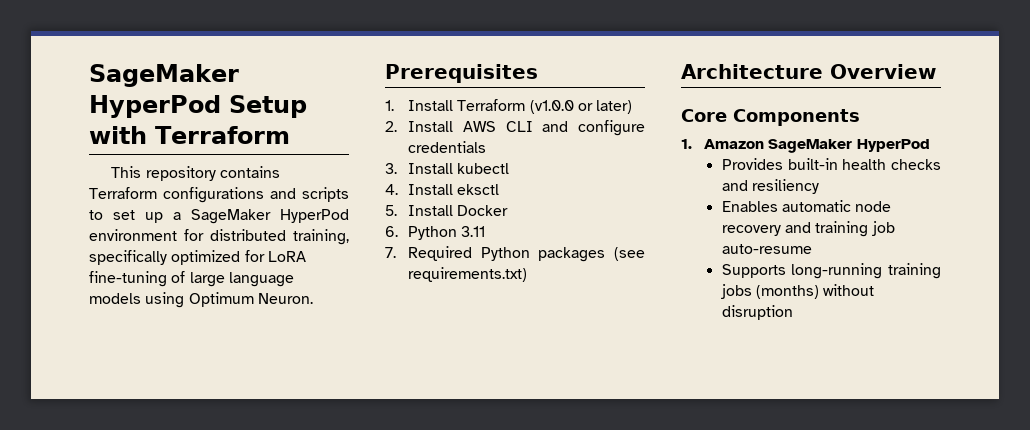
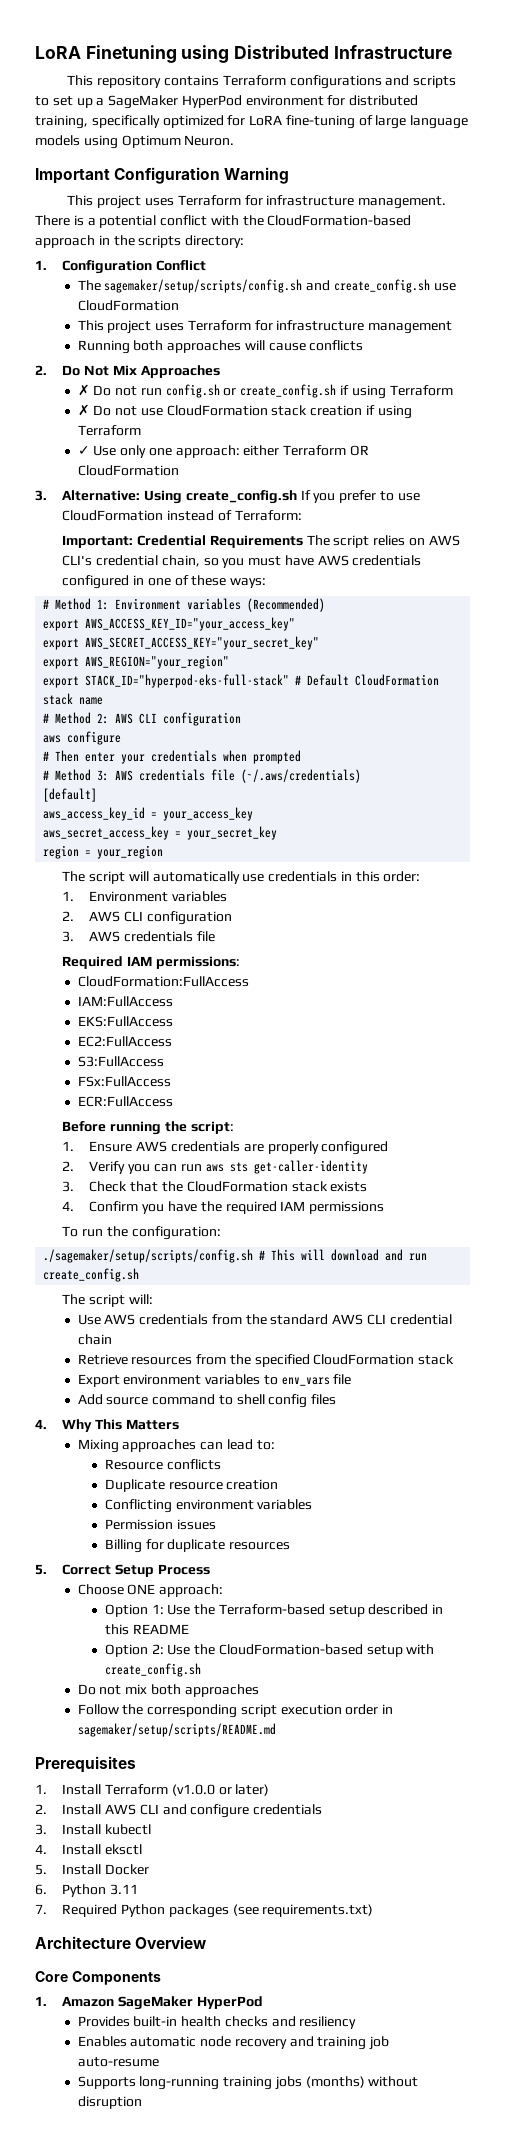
- SageMaker HyperPod Setup with Terraform
+ LoRA Finetuning using Distributed Infrastructure
+ Important Configuration Warning
+ This project uses Terraform for infrastructure management. There is a potential conflict with the CloudFormation-based approach in the scripts directory:
+ 1. Configuration Conflict
+ The sagemaker/setup/scripts/config.sh and create_config.sh use CloudFormation
+ This project uses Terraform for infrastructure management
+ Running both approaches will cause conflicts
+ 2. Do Not Mix Approaches
+ ✗ Do not run config.sh or create_config.sh if using Terraform
+ ✗ Do not use CloudFormation stack creation if using Terraform
+ ✓ Use only one approach: either Terraform OR CloudFormation
+ 3. Alternative: Using create_config.sh If you prefer to use CloudFormation instead of Terraform:
+ Important: Credential Requirements The script relies on AWS CLI's credential chain, so you must have AWS credentials configured in one of these ways:
+ # Method 1: Environment variables (Recommended)
+ export AWS_ACCESS_KEY_ID="your_access_key"
+ export AWS_SECRET_ACCESS_KEY="your_secret_key"
+ export AWS_REGION="your_region"
+ export STACK_ID="hyperpod-eks-full-stack" # Default CloudFormation stack name
+ # Method 2: AWS CLI configuration
+ aws configure
+ # Then enter your credentials when prompted
+ # Method 3: AWS credentials file (~/.aws/credentials)
+ [default]
+ aws_access_key_id = your_access_key
+ aws_secret_access_key = your_secret_key
+ region = your_region
+ The script will automatically use credentials in this order:
+ 1. Environment variables
+ 2. AWS CLI configuration
+ 3. AWS credentials file
+ Required IAM permissions:
+ CloudFormation:FullAccess
+ IAM:FullAccess
+ EKS:FullAccess
+ EC2:FullAccess
+ S3:FullAccess
+ FSx:FullAccess
+ ECR:FullAccess
+ Before running the script:
+ 1. Ensure AWS credentials are properly configured
+ 2. Verify you can run aws sts get-caller-identity
+ 3. Check that the CloudFormation stack exists
+ 4. Confirm you have the required IAM permissions
+ To run the configuration:
+ ./sagemaker/setup/scripts/config.sh # This will download and run create_config.sh
+ The script will:
+ Use AWS credentials from the standard AWS CLI credential chain
+ Retrieve resources from the specified CloudFormation stack
+ Export environment variables to env_vars file
+ Add source command to shell config files
+ 4. Why This Matters
+ Mixing approaches can lead to:
+ Resource conflicts
+ Duplicate resource creation
+ Conflicting environment variables
+ Permission issues
+ Billing for duplicate resources
+ 5. Correct Setup Process
+ Choose ONE approach:
+ Option 1: Use the Terraform-based setup described in this README
+ Option 2: Use the CloudFormation-based setup with create_config.sh
+ Do not mix both approaches
+ Follow the corresponding script execution order in sagemaker/setup/scripts/README.md

